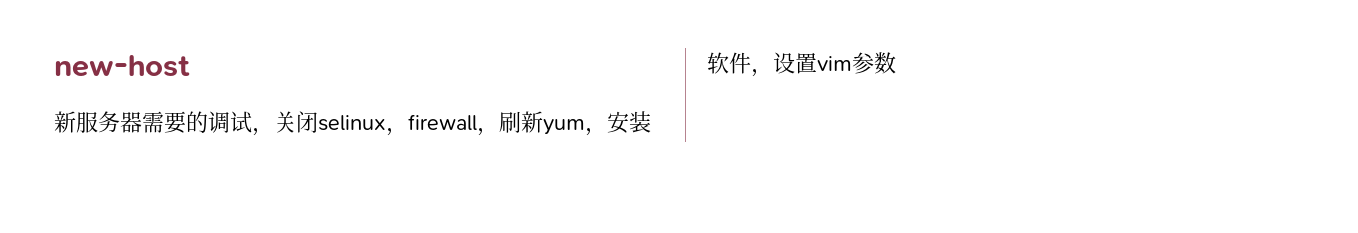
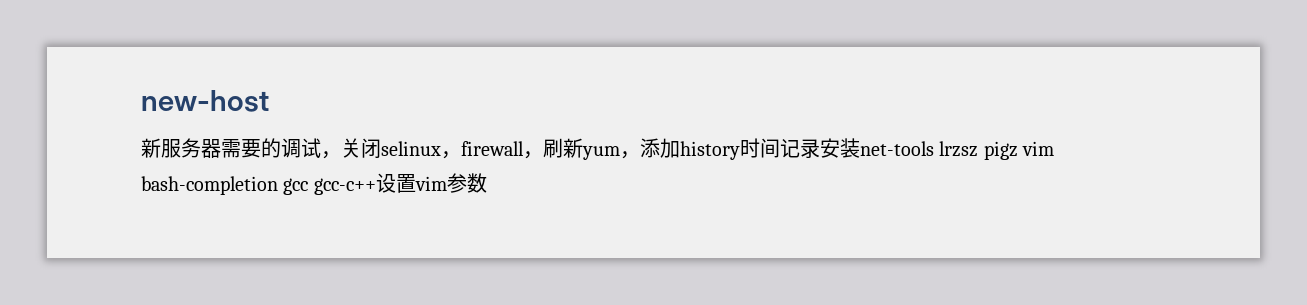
- 新服务器需要的调试，关闭selinux，firewall，刷新yum，安装软件，设置vim参数
+ 新服务器需要的调试，关闭selinux，firewall，刷新yum，添加history时间记录安装net-tools lrzsz pigz vim bash-completion gcc gcc-c++设置vim参数

